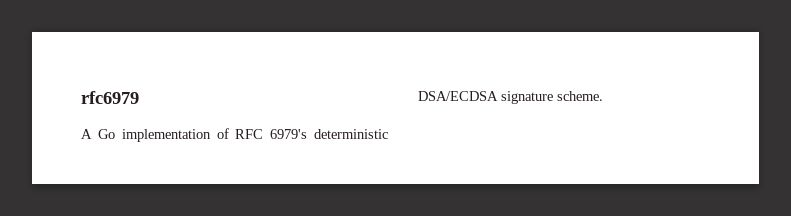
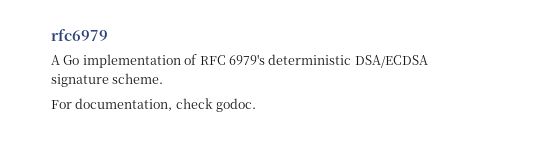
+ For documentation, check godoc.

